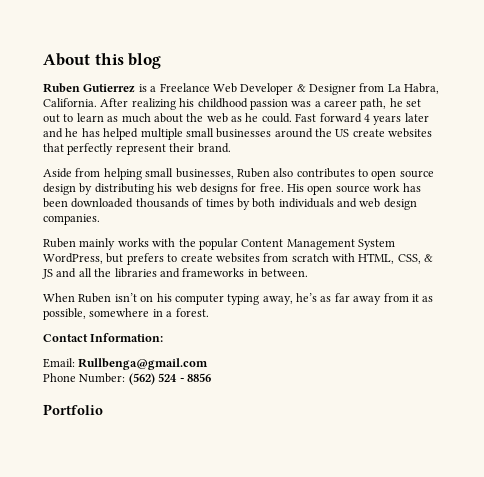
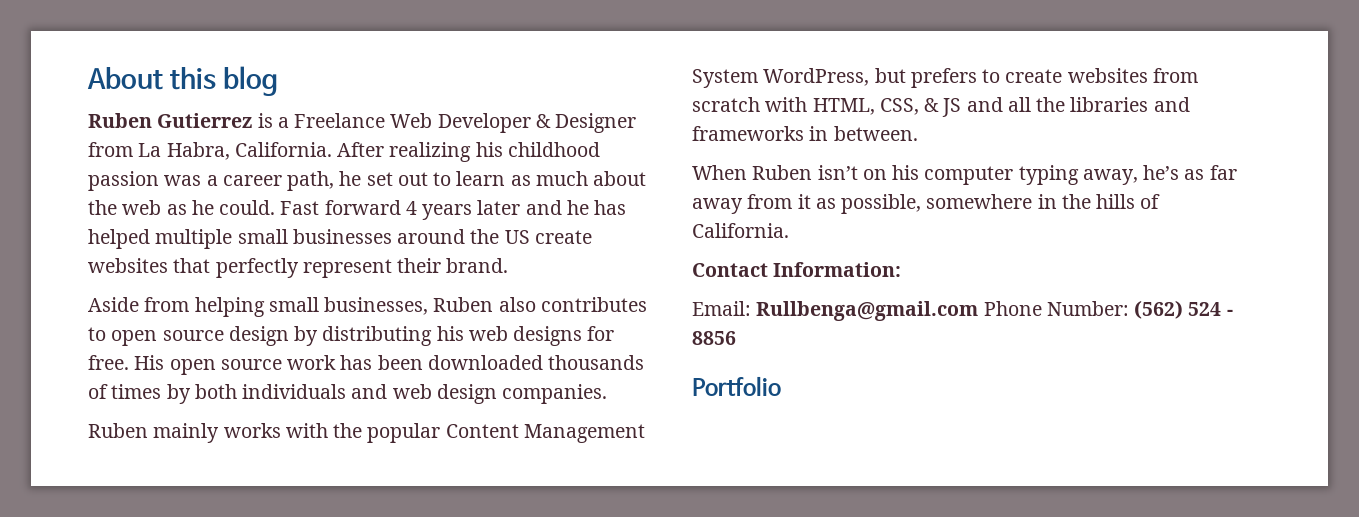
- When Ruben isn’t on his computer typing away, he’s as far away from it as possible, somewhere in a forest.
+ When Ruben isn’t on his computer typing away, he’s as far away from it as possible, somewhere in the hills of California.
- Email: Rullbenga@gmail.com
- Phone Number: (562) 524 - 8856
+ Email: Rullbenga@gmail.com Phone Number: (562) 524 - 8856

